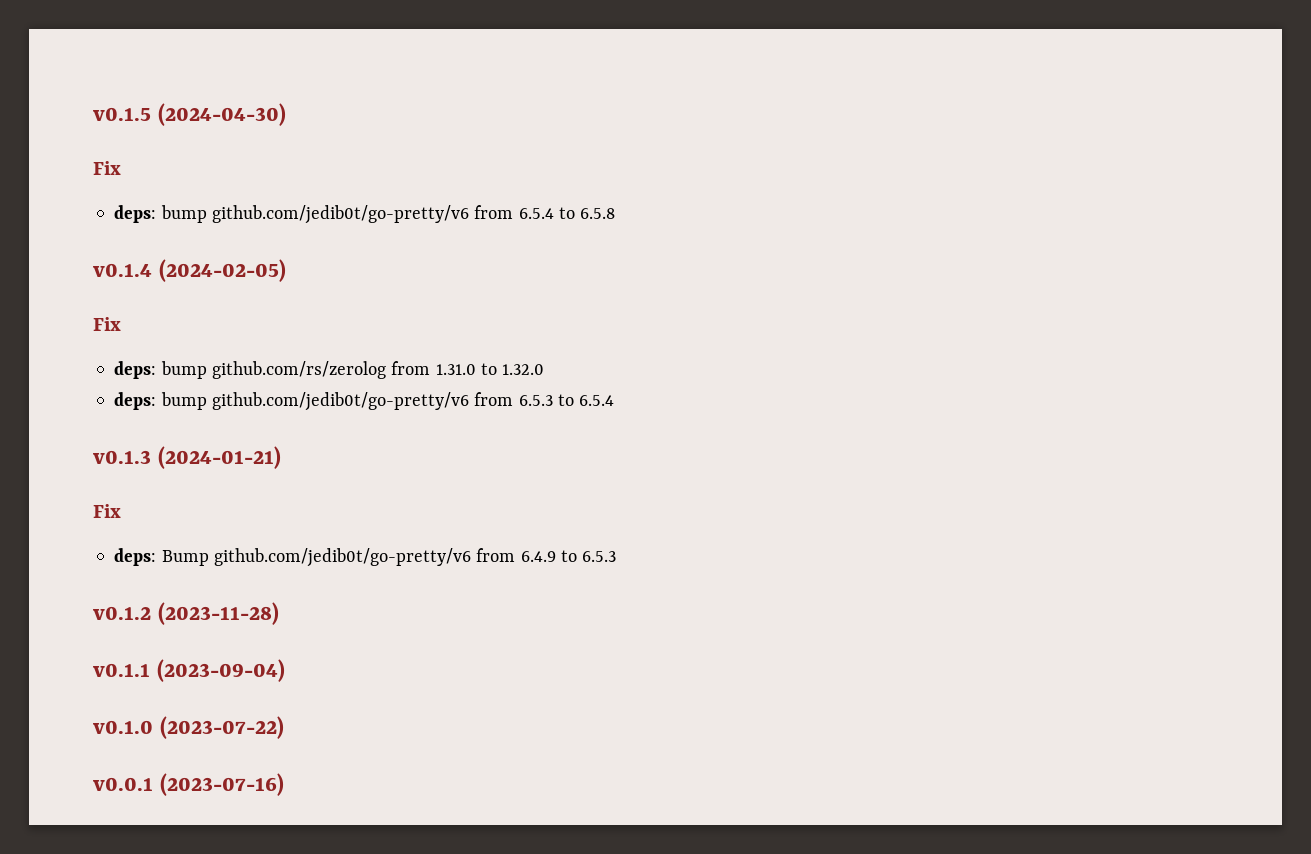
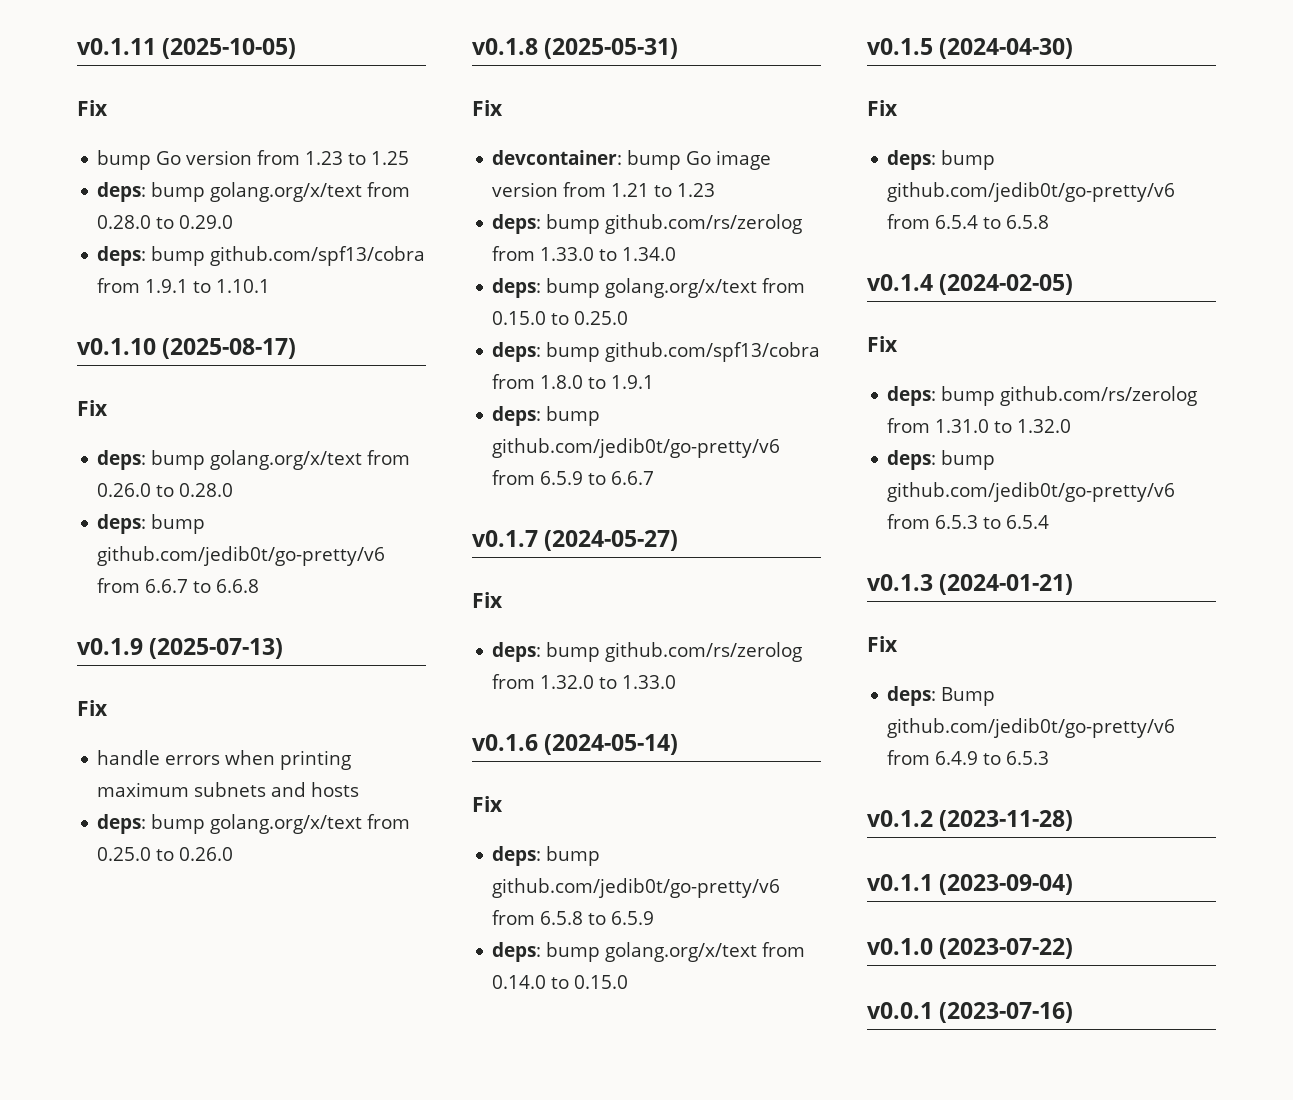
+ v0.1.11 (2025-10-05)
+ Fix
+ bump Go version from 1.23 to 1.25
+ deps: bump golang.org/x/text from 0.28.0 to 0.29.0
+ deps: bump github.com/spf13/cobra from 1.9.1 to 1.10.1
+ v0.1.10 (2025-08-17)
+ Fix
+ deps: bump golang.org/x/text from 0.26.0 to 0.28.0
+ deps: bump github.com/jedib0t/go-pretty/v6 from 6.6.7 to 6.6.8
+ v0.1.9 (2025-07-13)
+ Fix
+ handle errors when printing maximum subnets and hosts
+ deps: bump golang.org/x/text from 0.25.0 to 0.26.0
+ v0.1.8 (2025-05-31)
+ Fix
+ devcontainer: bump Go image version from 1.21 to 1.23
+ deps: bump github.com/rs/zerolog from 1.33.0 to 1.34.0
+ deps: bump golang.org/x/text from 0.15.0 to 0.25.0
+ deps: bump github.com/spf13/cobra from 1.8.0 to 1.9.1
+ deps: bump github.com/jedib0t/go-pretty/v6 from 6.5.9 to 6.6.7
+ v0.1.7 (2024-05-27)
+ Fix
+ deps: bump github.com/rs/zerolog from 1.32.0 to 1.33.0
+ v0.1.6 (2024-05-14)
+ Fix
+ deps: bump github.com/jedib0t/go-pretty/v6 from 6.5.8 to 6.5.9
+ deps: bump golang.org/x/text from 0.14.0 to 0.15.0

